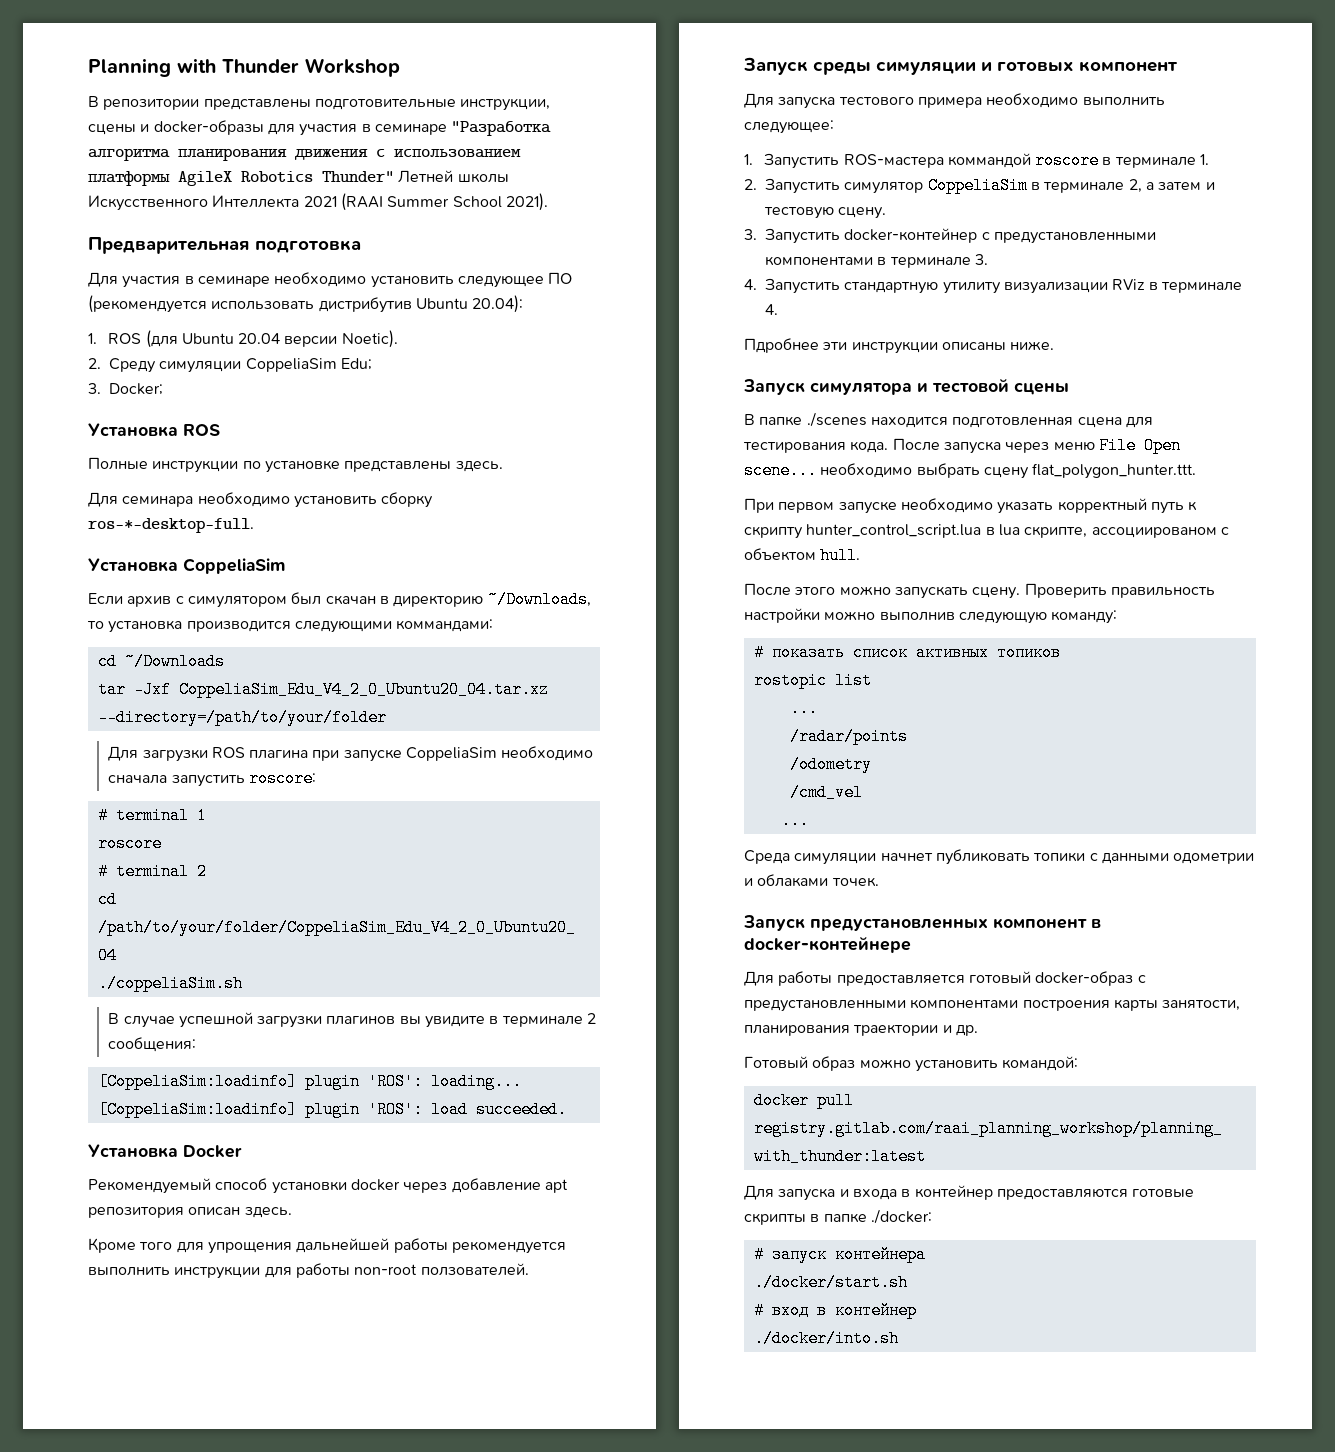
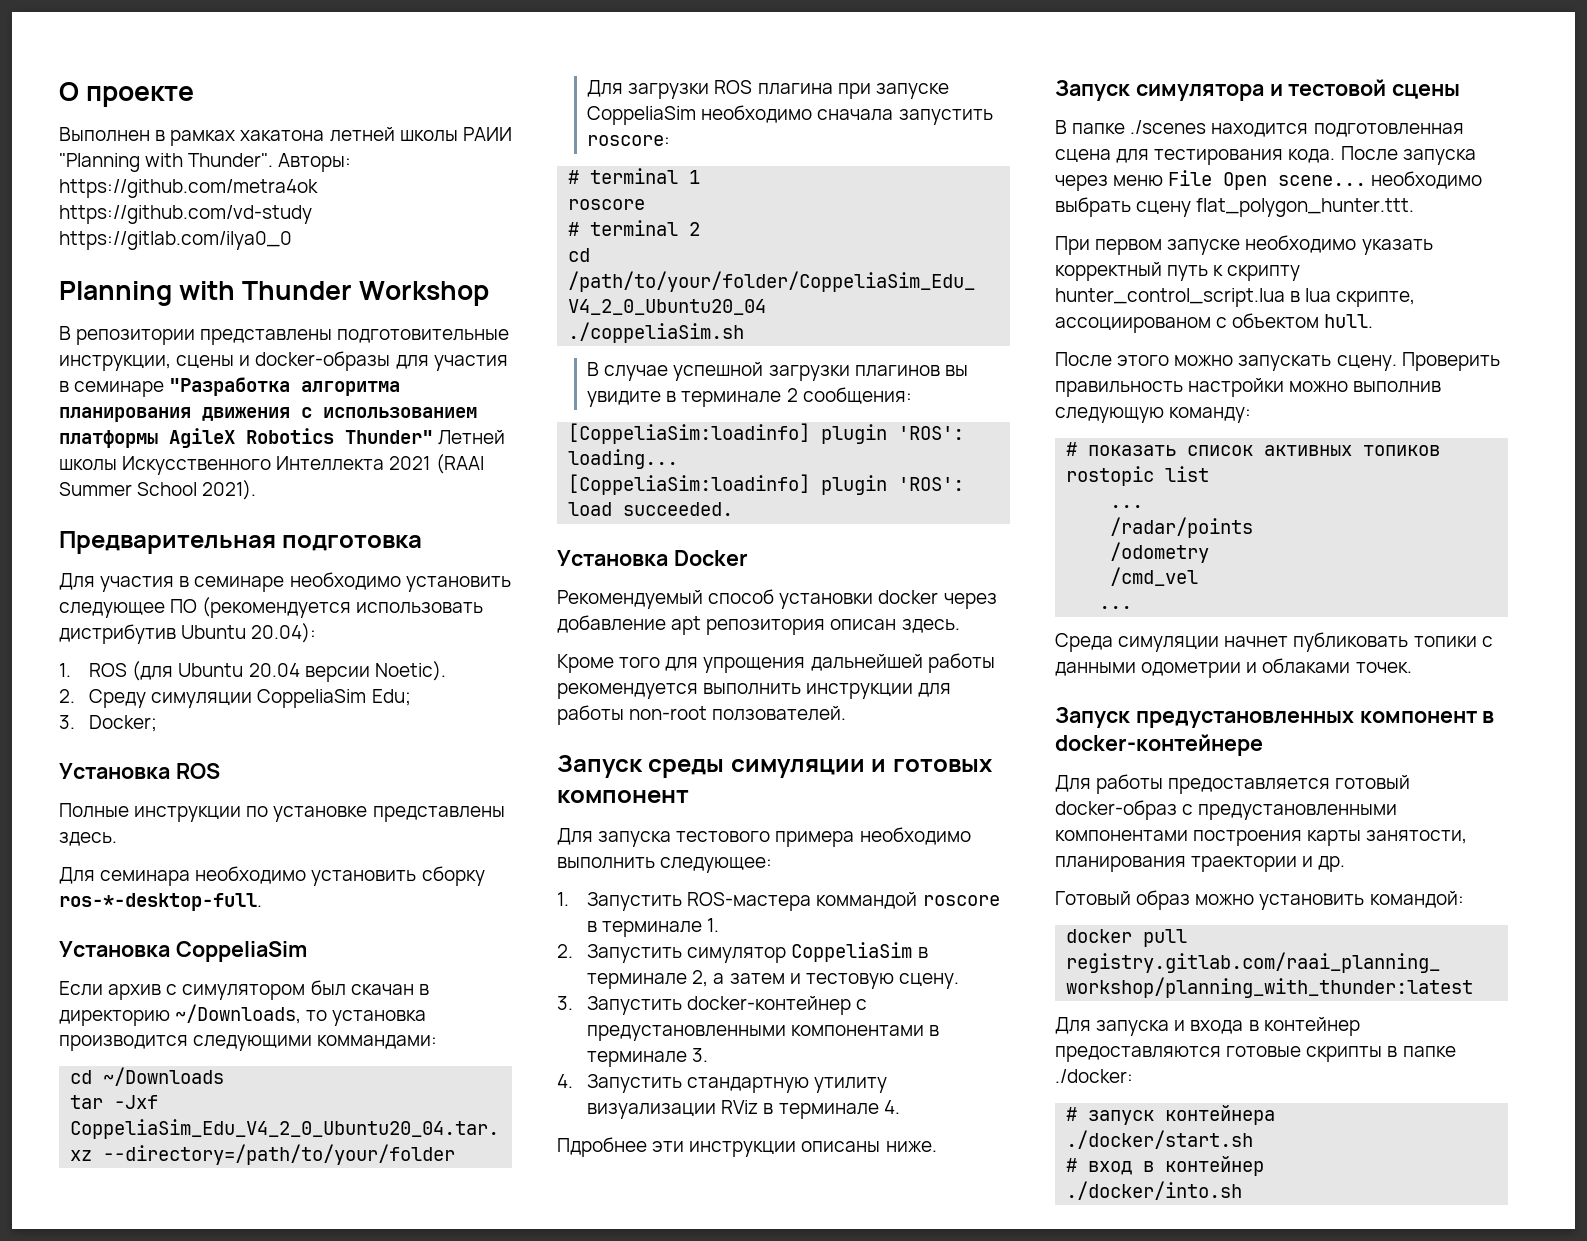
+ О проекте
+ Выполнен в рамках хакатона летней школы РАИИ "Planning with Thunder". Авторы: https://github.com/metra4ok https://github.com/vd-study https://gitlab.com/ilya0_0

